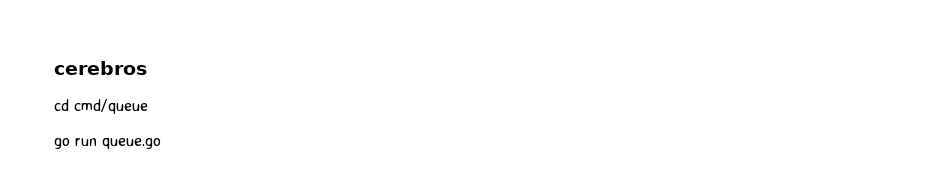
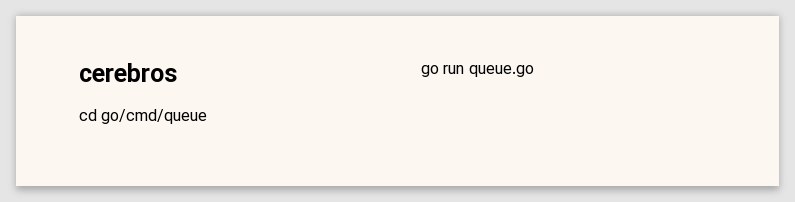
- cd cmd/queue
+ cd go/cmd/queue

